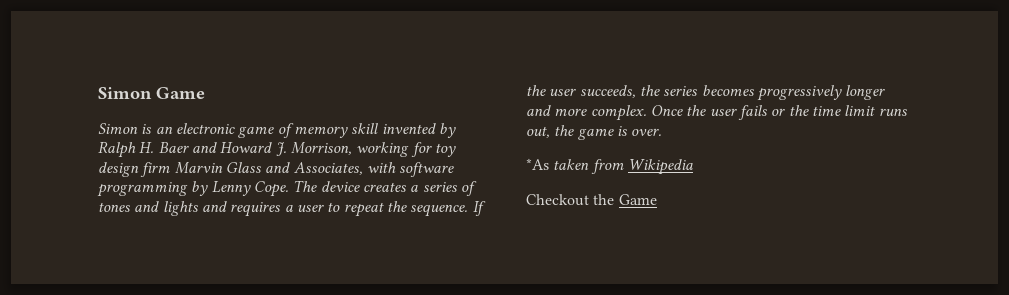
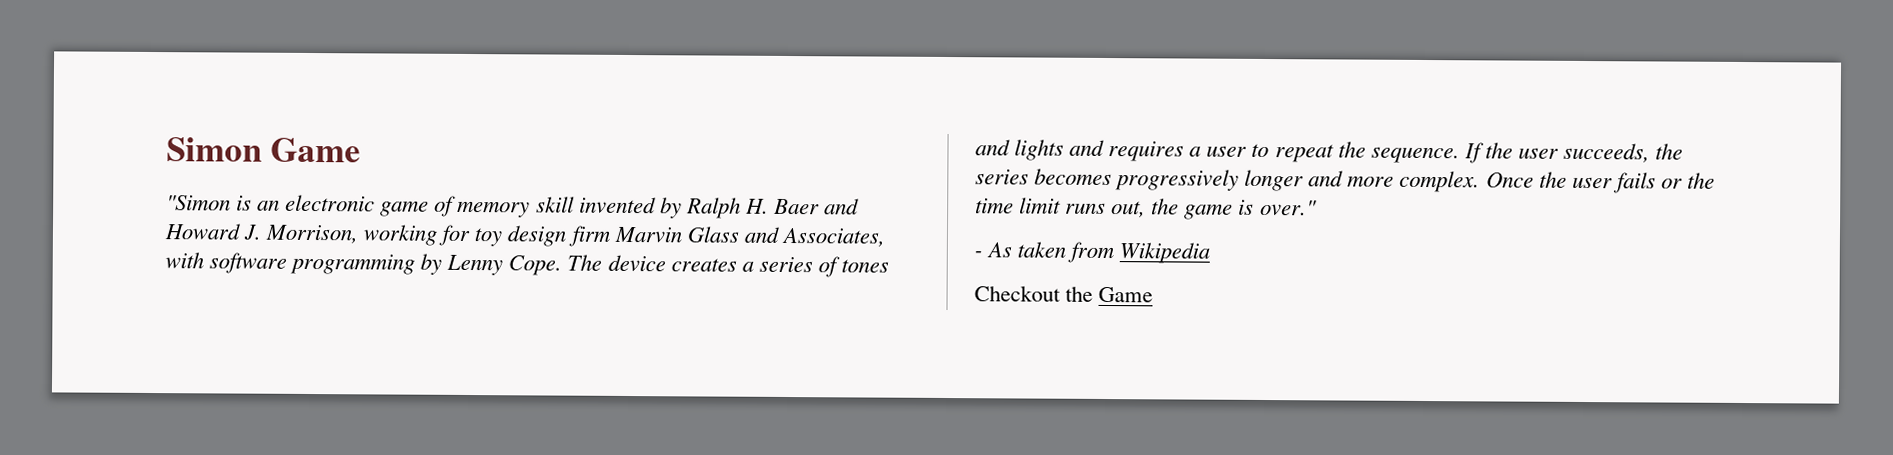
- Simon is an electronic game of memory skill invented by Ralph H. Baer and Howard J. Morrison, working for toy design firm Marvin Glass and Associates, with software programming by Lenny Cope.
+ "Simon is an electronic game of memory skill invented by Ralph H. Baer and Howard J. Morrison, working for toy design firm Marvin Glass and Associates, with software programming by Lenny Cope.
- Once the user fails or the time limit runs out, the game is over.
- *As taken from Wikipedia
+ Once the user fails or the time limit runs out, the game is over."
+ - As taken from Wikipedia

